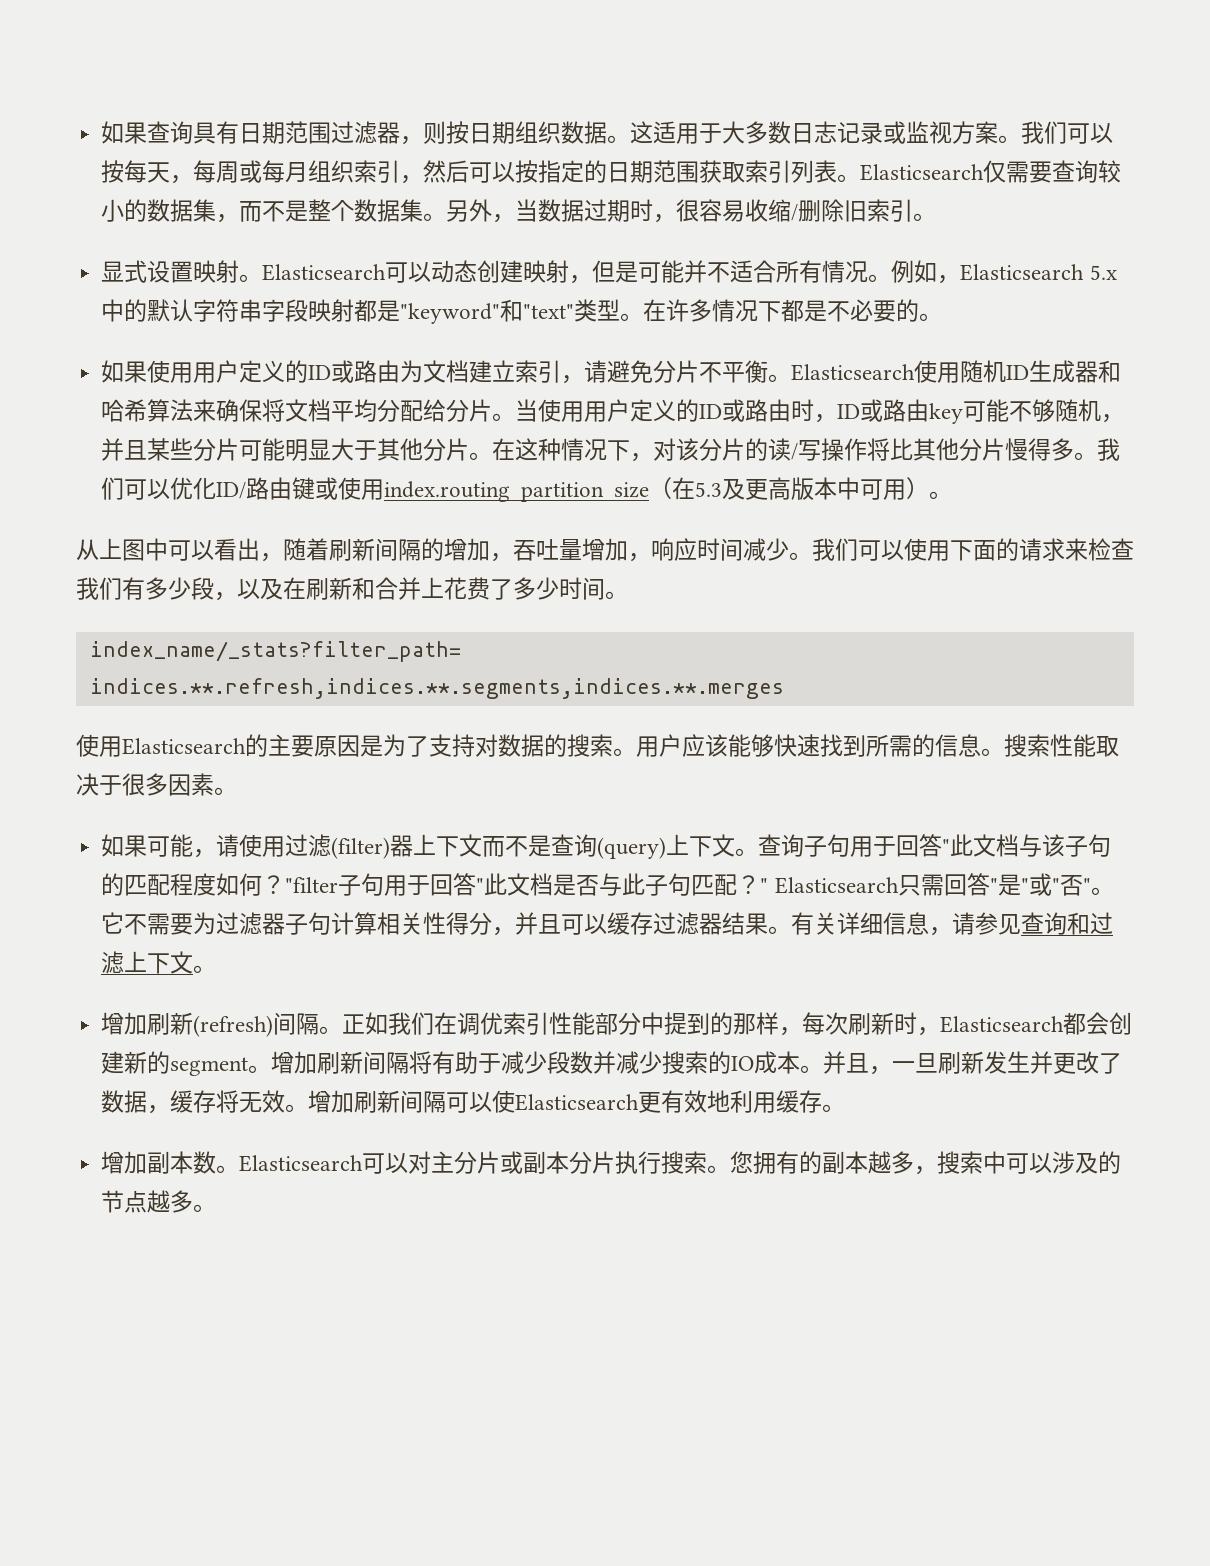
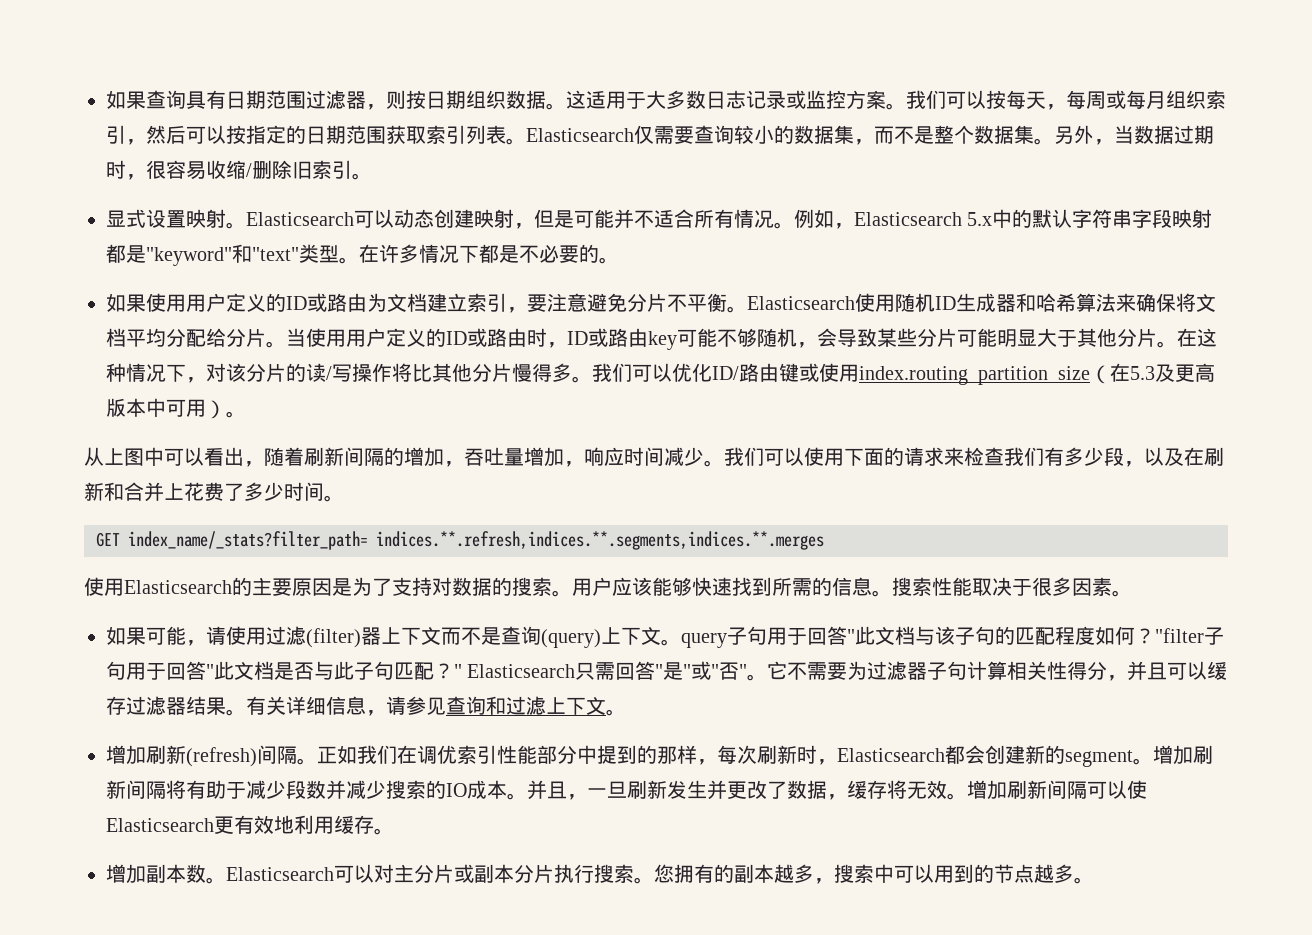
- 这适用于大多数日志记录或监视方案。
+ 这适用于大多数日志记录或监控方案。
- 如果使用用户定义的ID或路由为文档建立索引，请避免分片不平衡。
+ 如果使用用户定义的ID或路由为文档建立索引，要注意避免分片不平衡。
- 当使用用户定义的ID或路由时，ID或路由key可能不够随机，并且某些分片可能明显大于其他分片。
+ 当使用用户定义的ID或路由时，ID或路由key可能不够随机，会导致某些分片可能明显大于其他分片。
- index_name/_stats?filter_path= indices.**.refresh,indices.**.segments,indices.**.merges
+ GET index_name/_stats?filter_path= indices.**.refresh,indices.**.segments,indices.**.merges
- 如果可能，请使用过滤(filter)器上下文而不是查询(query)上下文。查询子句用于回答"此文档与该子句的匹配程度如何？
+ 如果可能，请使用过滤(filter)器上下文而不是查询(query)上下文。query子句用于回答"此文档与该子句的匹配程度如何？
- 您拥有的副本越多，搜索中可以涉及的节点越多。
+ 您拥有的副本越多，搜索中可以用到的节点越多。

